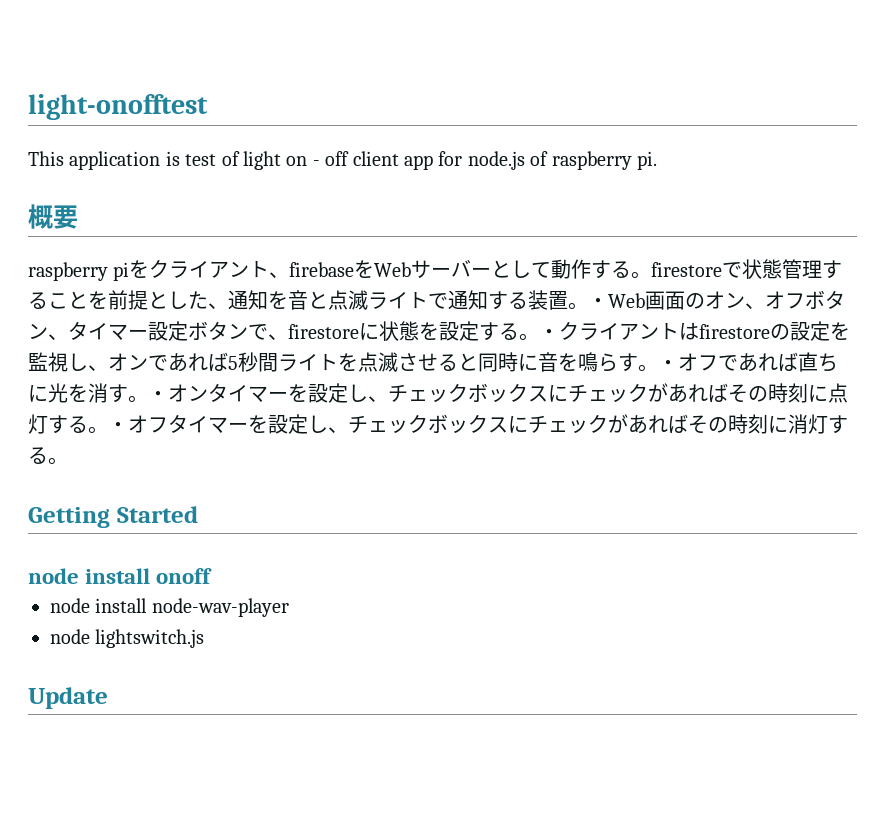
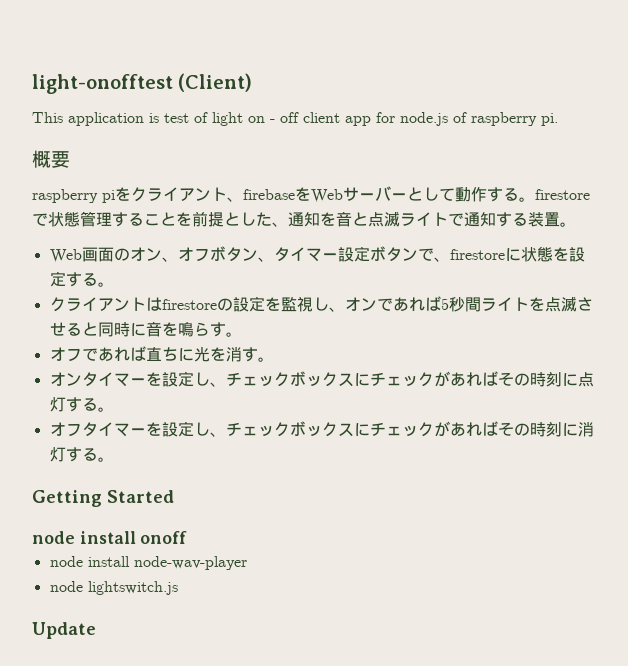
- light-onofftest
+ light-onofftest (Client)
- raspberry piをクライアント、firebaseをWebサーバーとして動作する。firestoreで状態管理することを前提とした、通知を音と点滅ライトで通知する装置。・Web画面のオン、オフボタン、タイマー設定ボタンで、firestoreに状態を設定する。・クライアントはfirestoreの設定を監視し、オンであれば5秒間ライトを点滅させると同時に音を鳴らす。・オフであれば直ちに光を消す。・オンタイマーを設定し、チェックボックスにチェックがあればその時刻に点灯する。・オフタイマーを設定し、チェックボックスにチェックがあればその時刻に消灯する。
+ raspberry piをクライアント、firebaseをWebサーバーとして動作する。firestoreで状態管理することを前提とした、通知を音と点滅ライトで通知する装置。
+ Web画面のオン、オフボタン、タイマー設定ボタンで、firestoreに状態を設定する。
+ クライアントはfirestoreの設定を監視し、オンであれば5秒間ライトを点滅させると同時に音を鳴らす。
+ オフであれば直ちに光を消す。
+ オンタイマーを設定し、チェックボックスにチェックがあればその時刻に点灯する。
+ オフタイマーを設定し、チェックボックスにチェックがあればその時刻に消灯する。

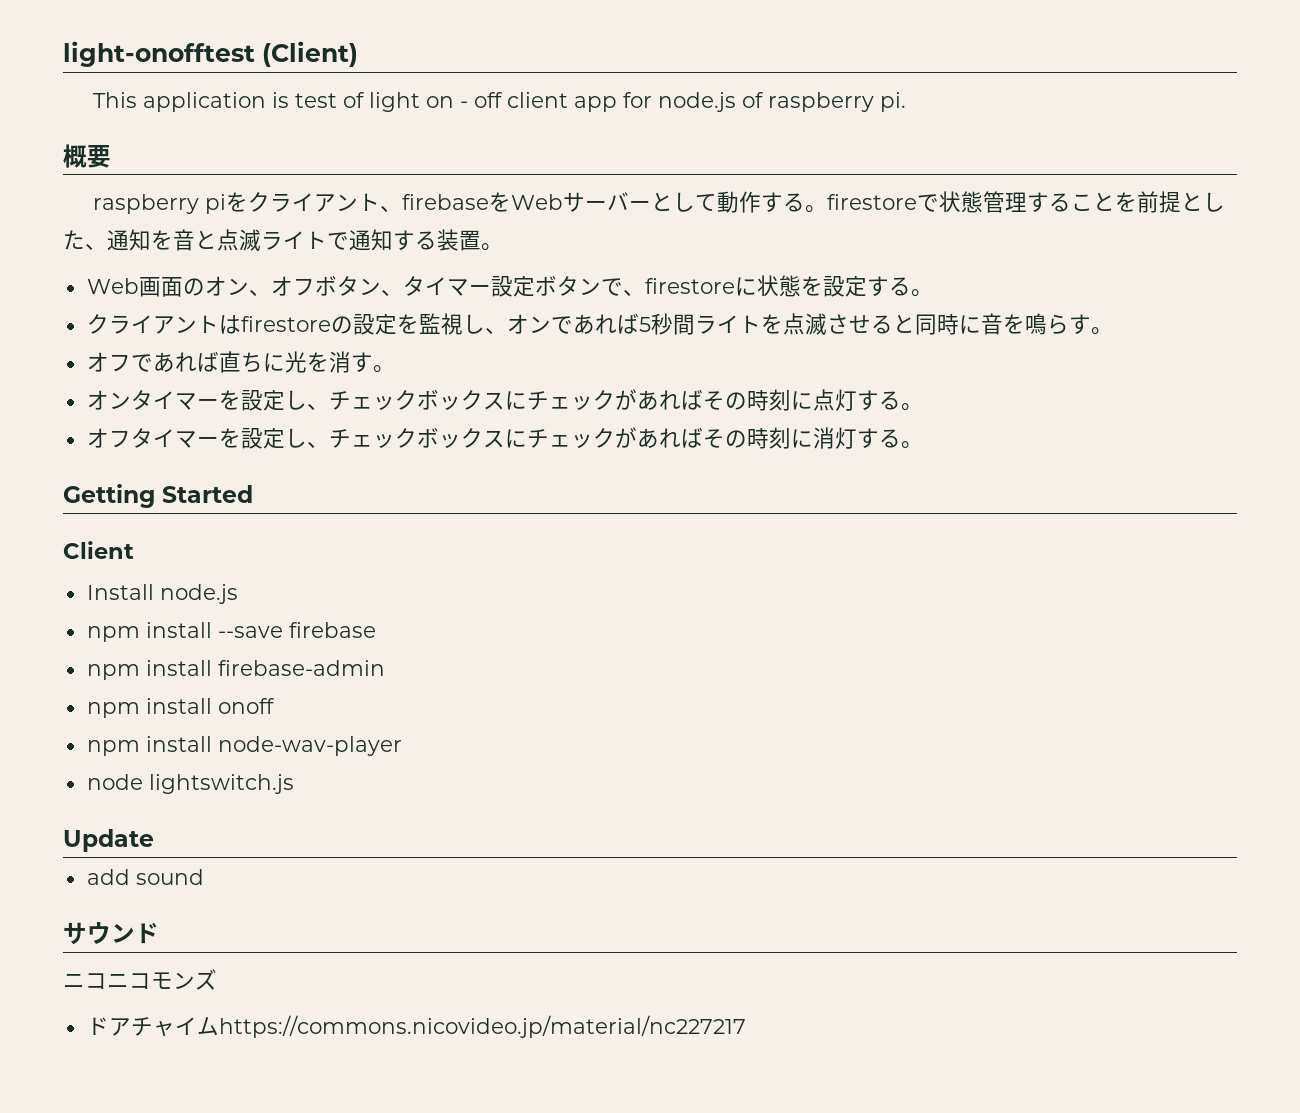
- node install onoff
+ Client
+ Install node.js
+ npm install --save firebase
+ npm install firebase-admin
+ npm install onoff
- node install node-wav-player
+ npm install node-wav-player
+ add sound
+ サウンド
+ ニコニコモンズ
+ ドアチャイムhttps://commons.nicovideo.jp/material/nc227217

